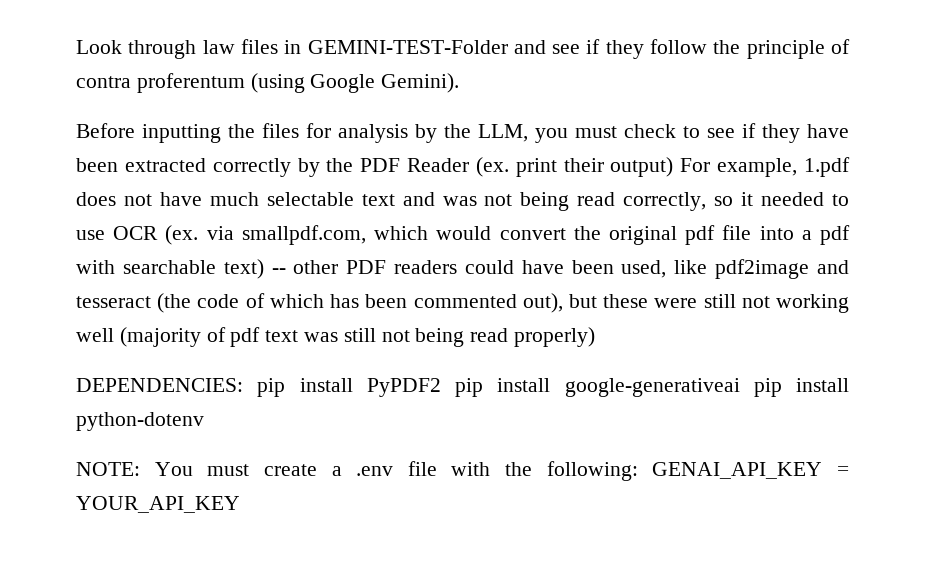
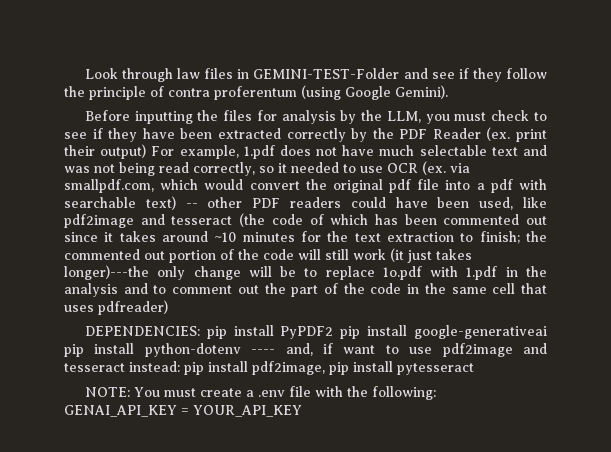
- Before inputting the files for analysis by the LLM, you must check to see if they have been extracted correctly by the PDF Reader (ex. print their output) For example, 1.pdf does not have much selectable text and was not being read correctly, so it needed to use OCR (ex. via smallpdf.com, which would convert the original pdf file into a pdf with searchable text) -- other PDF readers could have been used, like pdf2image and tesseract (the code of which has been commented out), but these were still not working well (majority of pdf text was still not being read properly)
+ Before inputting the files for analysis by the LLM, you must check to see if they have been extracted correctly by the PDF Reader (ex. print their output) For example, 1.pdf does not have much selectable text and was not being read correctly, so it needed to use OCR (ex. via smallpdf.com, which would convert the original pdf file into a pdf with searchable text) -- other PDF readers could have been used, like pdf2image and tesseract (the code of which has been commented out since it takes around ~10 minutes for the text extraction to finish; the commented out portion of the code will still work (it just takes longer)---the only change will be to replace 1o.pdf with 1.pdf in the analysis and to comment out the part of the code in the same cell that uses pdfreader)
- DEPENDENCIES: pip install PyPDF2 pip install google-generativeai pip install python-dotenv
+ DEPENDENCIES: pip install PyPDF2 pip install google-generativeai pip install python-dotenv ---- and, if want to use pdf2image and tesseract instead: pip install pdf2image, pip install pytesseract

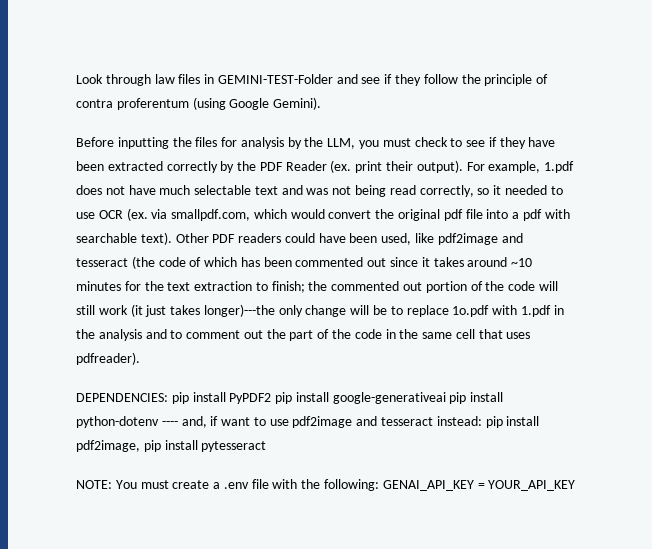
- Before inputting the files for analysis by the LLM, you must check to see if they have been extracted correctly by the PDF Reader (ex. print their output) For example, 1.pdf does not have much selectable text and was not being read correctly, so it needed to use OCR (ex. via smallpdf.com, which would convert the original pdf file into a pdf with searchable text) -- other PDF readers could have been used, like pdf2image and tesseract (the code of which has been commented out since it takes around ~10 minutes for the text extraction to finish;
+ Before inputting the files for analysis by the LLM, you must check to see if they have been extracted correctly by the PDF Reader (ex. print their output). For example, 1.pdf does not have much selectable text and was not being read correctly, so it needed to use OCR (ex. via smallpdf.com, which would convert the original pdf file into a pdf with searchable text). Other PDF readers could have been used, like pdf2image and tesseract (the code of which has been commented out since it takes around ~10 minutes for the text extraction to finish;
- the commented out portion of the code will still work (it just takes longer)---the only change will be to replace 1o.pdf with 1.pdf in the analysis and to comment out the part of the code in the same cell that uses pdfreader)
+ the commented out portion of the code will still work (it just takes longer)---the only change will be to replace 1o.pdf with 1.pdf in the analysis and to comment out the part of the code in the same cell that uses pdfreader).

